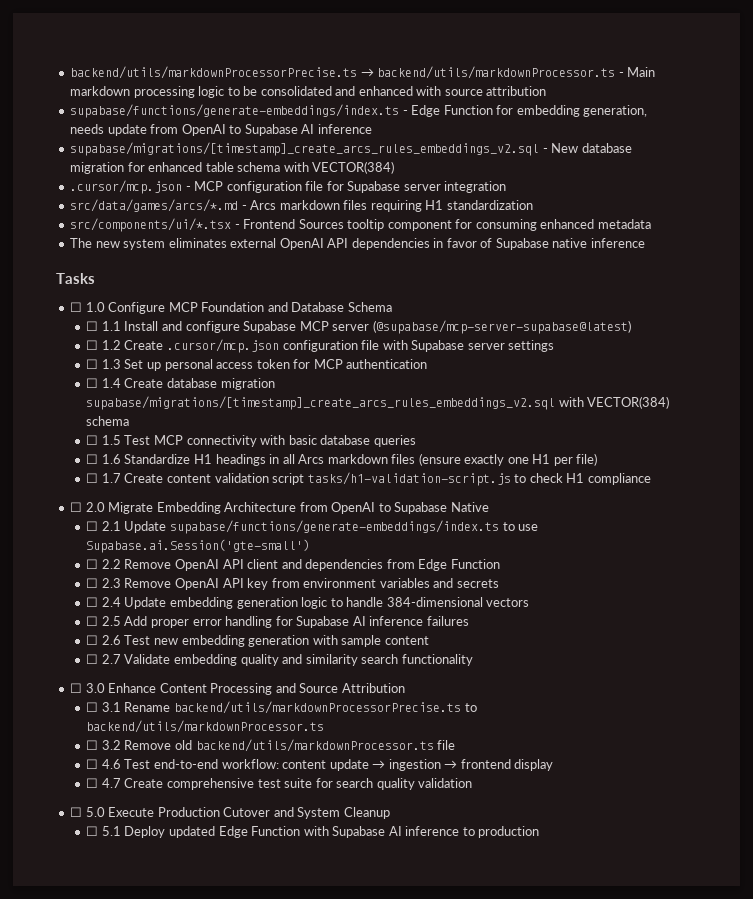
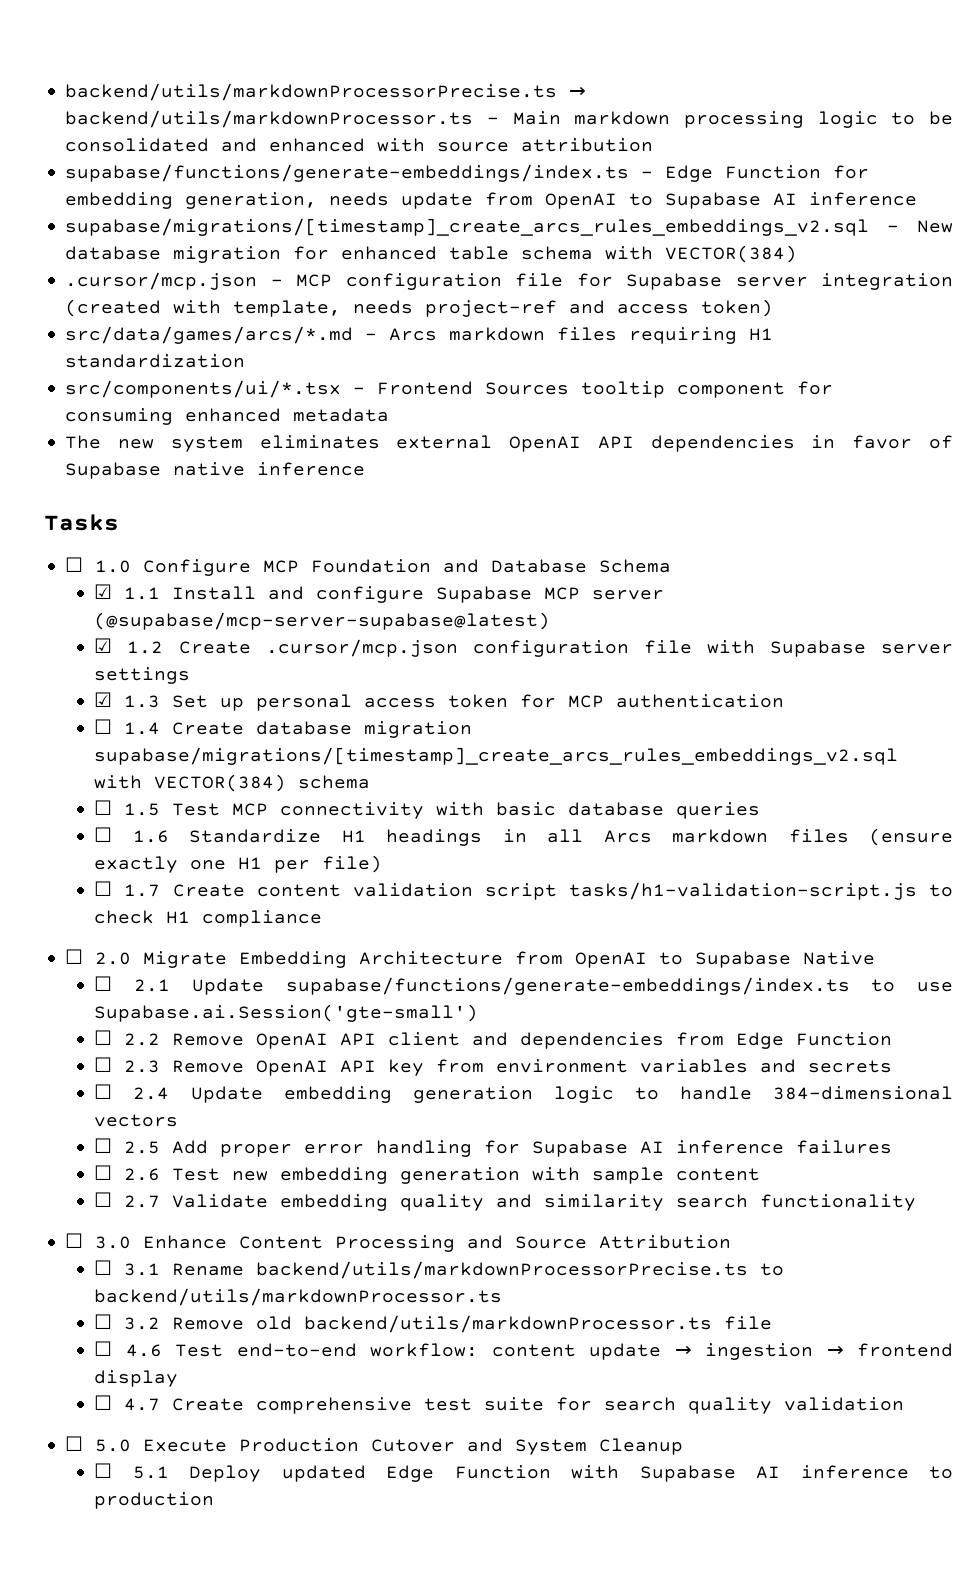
- .cursor/mcp.json - MCP configuration file for Supabase server integration
+ .cursor/mcp.json - MCP configuration file for Supabase server integration (created with template, needs project-ref and access token)
- ☐ 1.1 Install and configure Supabase MCP server (@supabase/mcp-server-supabase@latest)
+ ☑ 1.1 Install and configure Supabase MCP server (@supabase/mcp-server-supabase@latest)
- ☐ 1.2 Create .cursor/mcp.json configuration file with Supabase server settings
+ ☑ 1.2 Create .cursor/mcp.json configuration file with Supabase server settings
- ☐ 1.3 Set up personal access token for MCP authentication
+ ☑ 1.3 Set up personal access token for MCP authentication

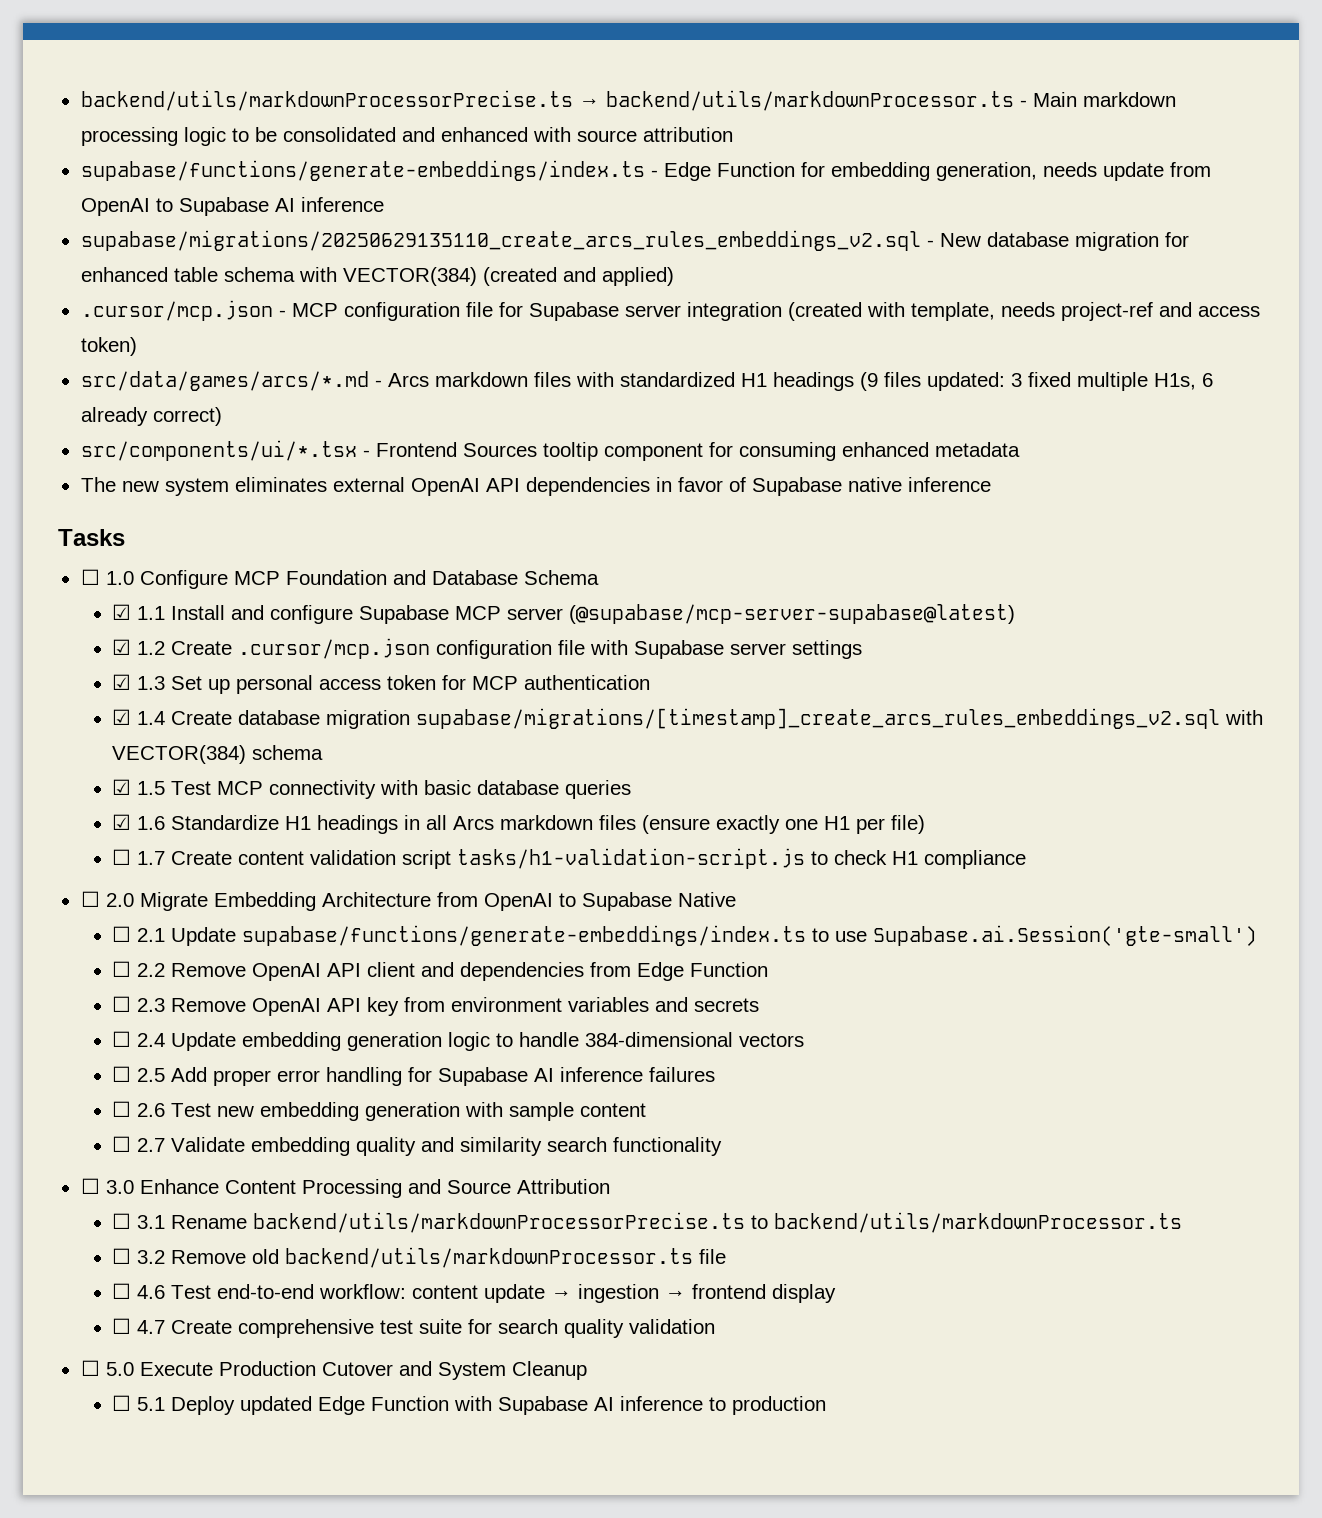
- supabase/migrations/[timestamp]_create_arcs_rules_embeddings_v2.sql - New database migration for enhanced table schema with VECTOR(384)
+ supabase/migrations/20250629135110_create_arcs_rules_embeddings_v2.sql - New database migration for enhanced table schema with VECTOR(384) (created and applied)
- src/data/games/arcs/*.md - Arcs markdown files requiring H1 standardization
+ src/data/games/arcs/*.md - Arcs markdown files with standardized H1 headings (9 files updated: 3 fixed multiple H1s, 6 already correct)
- ☐ 1.4 Create database migration supabase/migrations/[timestamp]_create_arcs_rules_embeddings_v2.sql with VECTOR(384) schema
+ ☑ 1.4 Create database migration supabase/migrations/[timestamp]_create_arcs_rules_embeddings_v2.sql with VECTOR(384) schema
- ☐ 1.5 Test MCP connectivity with basic database queries
+ ☑ 1.5 Test MCP connectivity with basic database queries
- ☐ 1.6 Standardize H1 headings in all Arcs markdown files (ensure exactly one H1 per file)
+ ☑ 1.6 Standardize H1 headings in all Arcs markdown files (ensure exactly one H1 per file)

